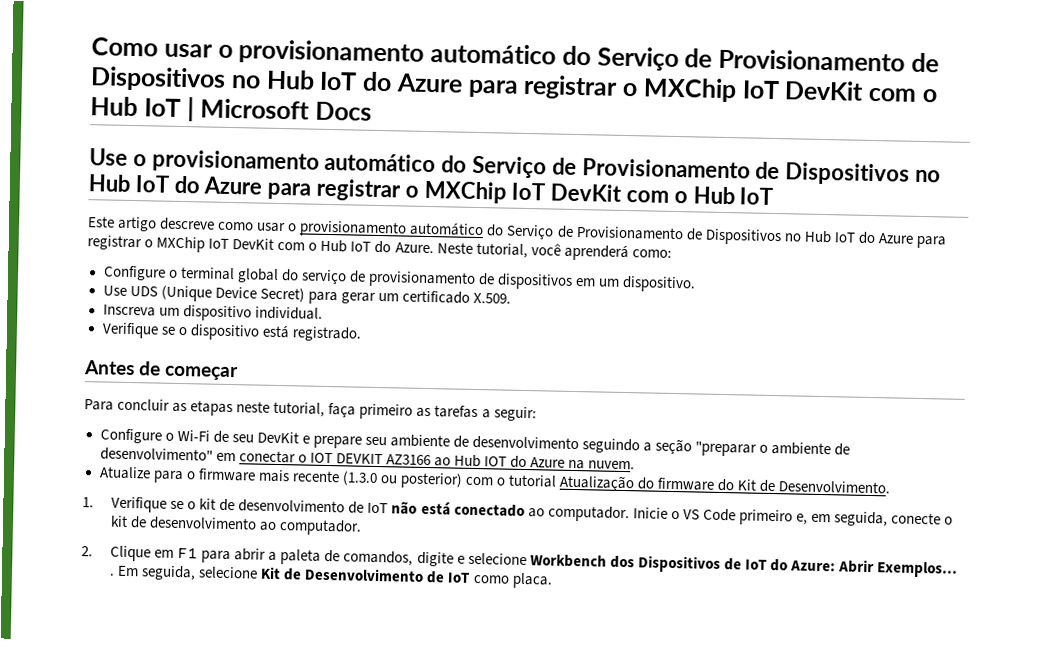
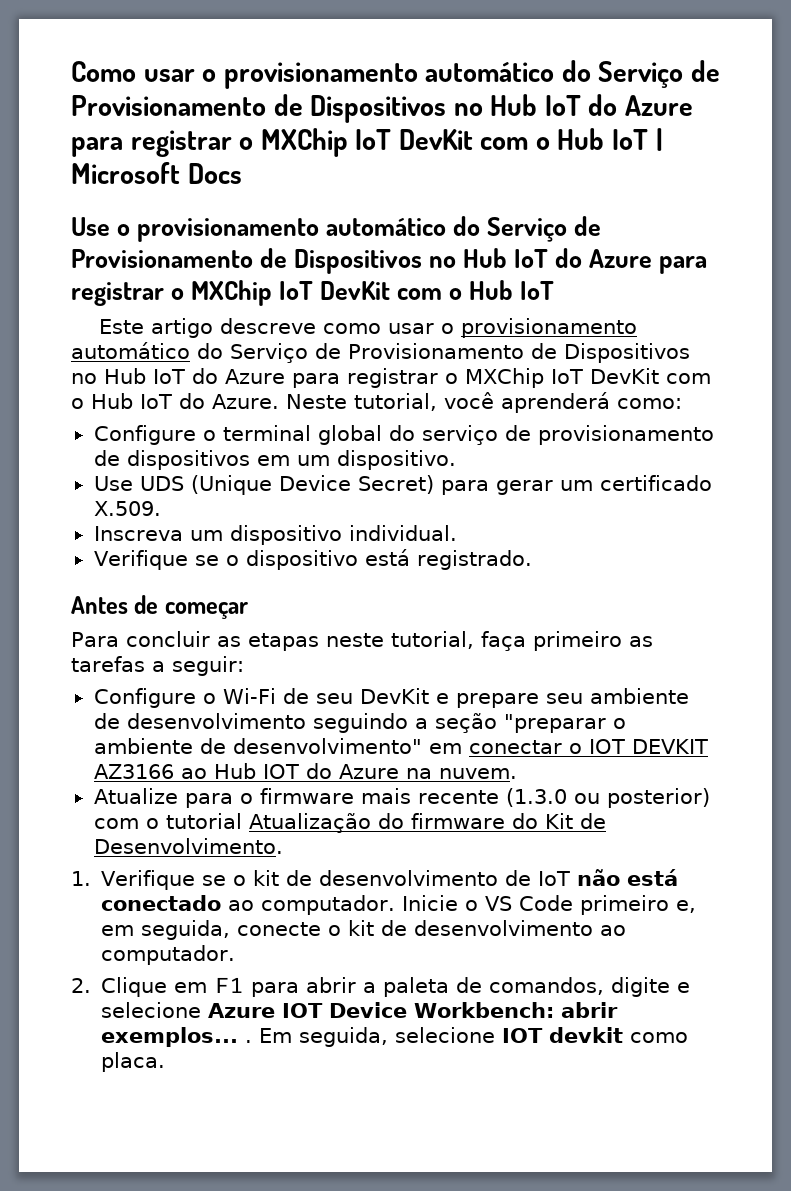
- 2. Clique em F1 para abrir a paleta de comandos, digite e selecione Workbench dos Dispositivos de IoT do Azure: Abrir Exemplos... . Em seguida, selecione Kit de Desenvolvimento de IoT como placa.
+ 2. Clique em F1 para abrir a paleta de comandos, digite e selecione Azure IOT Device Workbench: abrir exemplos... . Em seguida, selecione IOT devkit como placa.

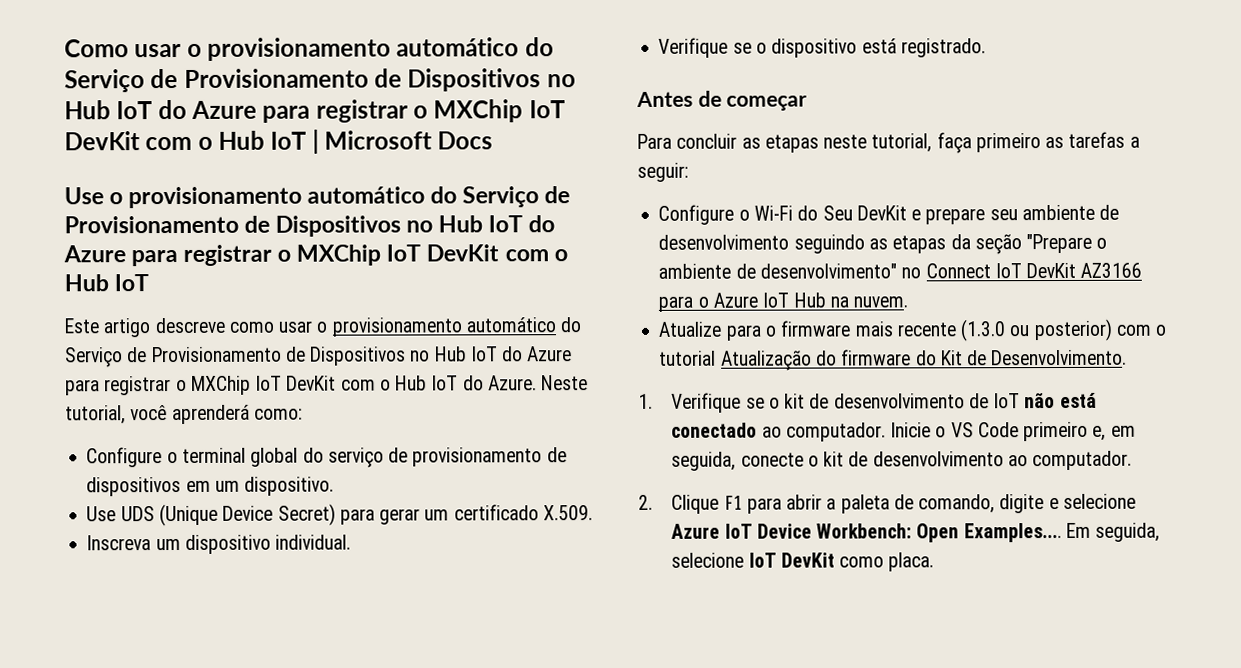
- Configure o Wi-Fi de seu DevKit e prepare seu ambiente de desenvolvimento seguindo a seção "preparar o ambiente de desenvolvimento" em conectar o IOT DEVKIT AZ3166 ao Hub IOT do Azure na nuvem.
+ Configure o Wi-Fi do Seu DevKit e prepare seu ambiente de desenvolvimento seguindo as etapas da seção "Prepare o ambiente de desenvolvimento" no Connect IoT DevKit AZ3166 para o Azure IoT Hub na nuvem.
- 2. Clique em F1 para abrir a paleta de comandos, digite e selecione Azure IOT Device Workbench: abrir exemplos... .
+ 2. Clique F1 para abrir a paleta de comando, digite e selecione Azure IoT Device Workbench: Open Examples....
- Em seguida, selecione IOT devkit como placa.
+ Em seguida, selecione IoT DevKit como placa.

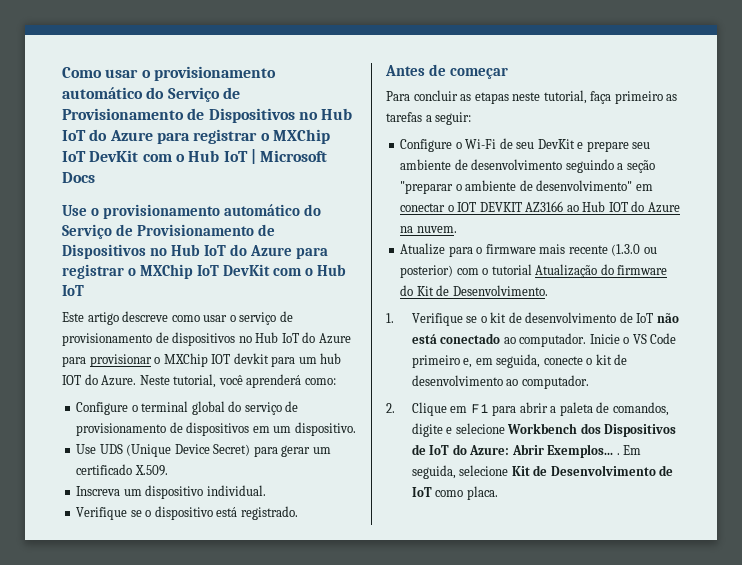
- Este artigo descreve como usar o provisionamento automático do Serviço de Provisionamento de Dispositivos no Hub IoT do Azure para registrar o MXChip IoT DevKit com o Hub IoT do Azure.
+ Este artigo descreve como usar o serviço de provisionamento de dispositivos no Hub IoT do Azure para provisionar o MXChip IOT devkit para um hub IOT do Azure.
- Configure o Wi-Fi do Seu DevKit e prepare seu ambiente de desenvolvimento seguindo as etapas da seção "Prepare o ambiente de desenvolvimento" no Connect IoT DevKit AZ3166 para o Azure IoT Hub na nuvem.
+ Configure o Wi-Fi de seu DevKit e prepare seu ambiente de desenvolvimento seguindo a seção "preparar o ambiente de desenvolvimento" em conectar o IOT DEVKIT AZ3166 ao Hub IOT do Azure na nuvem.
- 2. Clique F1 para abrir a paleta de comando, digite e selecione Azure IoT Device Workbench: Open Examples.... Em seguida, selecione IoT DevKit como placa.
+ 2. Clique em F1 para abrir a paleta de comandos, digite e selecione Workbench dos Dispositivos de IoT do Azure: Abrir Exemplos... . Em seguida, selecione Kit de Desenvolvimento de IoT como placa.

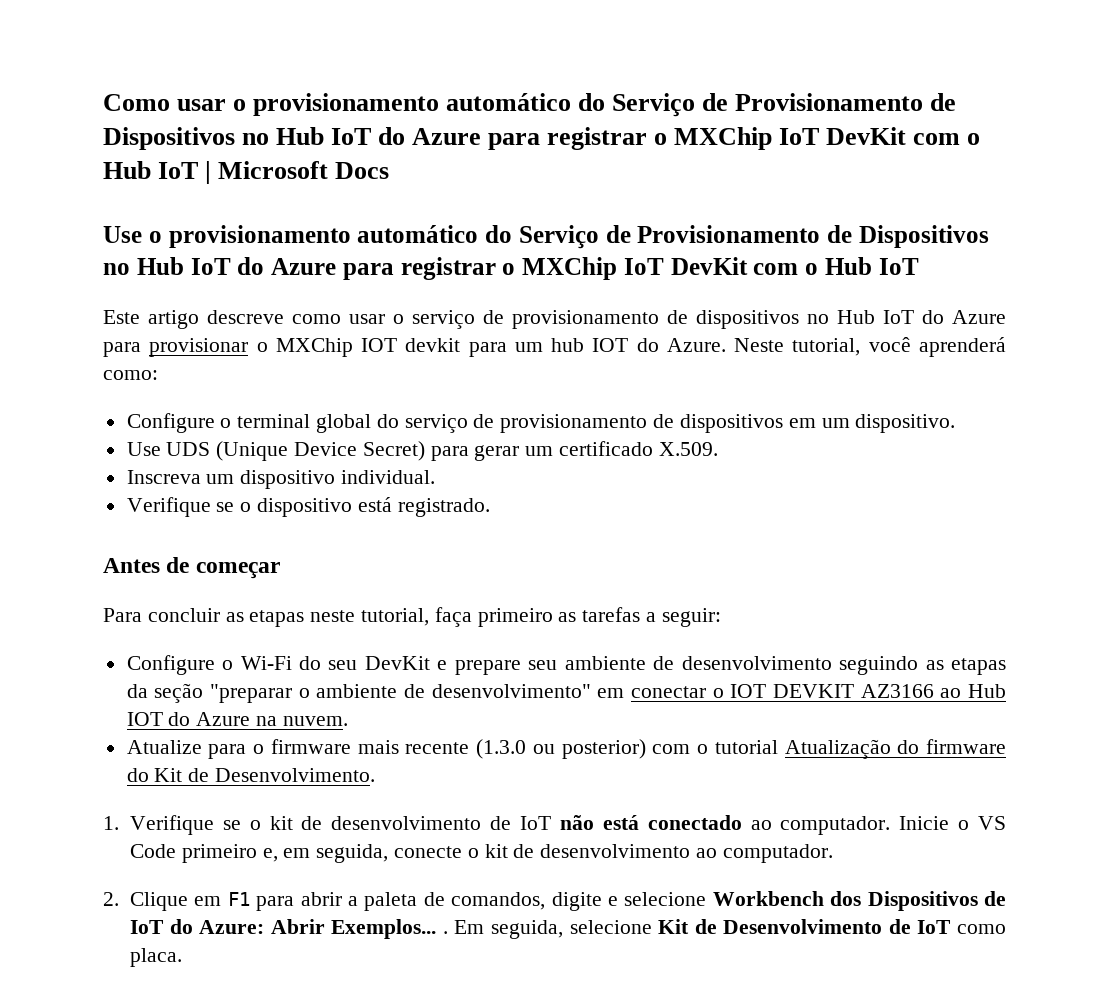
- Configure o Wi-Fi de seu DevKit e prepare seu ambiente de desenvolvimento seguindo a seção "preparar o ambiente de desenvolvimento" em conectar o IOT DEVKIT AZ3166 ao Hub IOT do Azure na nuvem.
+ Configure o Wi-Fi do seu DevKit e prepare seu ambiente de desenvolvimento seguindo as etapas da seção "preparar o ambiente de desenvolvimento" em conectar o IOT DEVKIT AZ3166 ao Hub IOT do Azure na nuvem.

